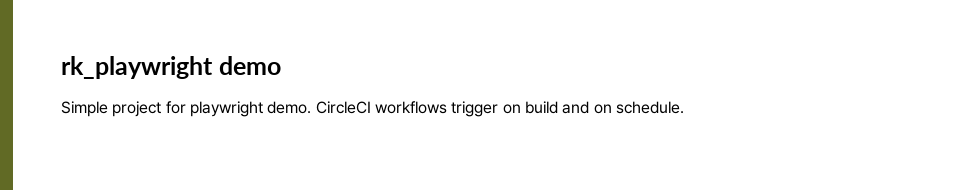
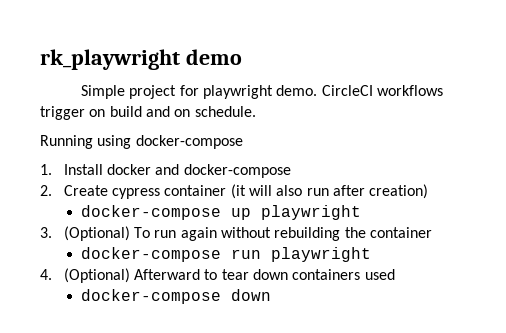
+ Running using docker-compose
+ 1. Install docker and docker-compose
+ 2. Create cypress container (it will also run after creation)
+ docker-compose up playwright
+ 3. (Optional) To run again without rebuilding the container
+ docker-compose run playwright
+ 4. (Optional) Afterward to tear down containers used
+ docker-compose down

